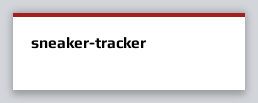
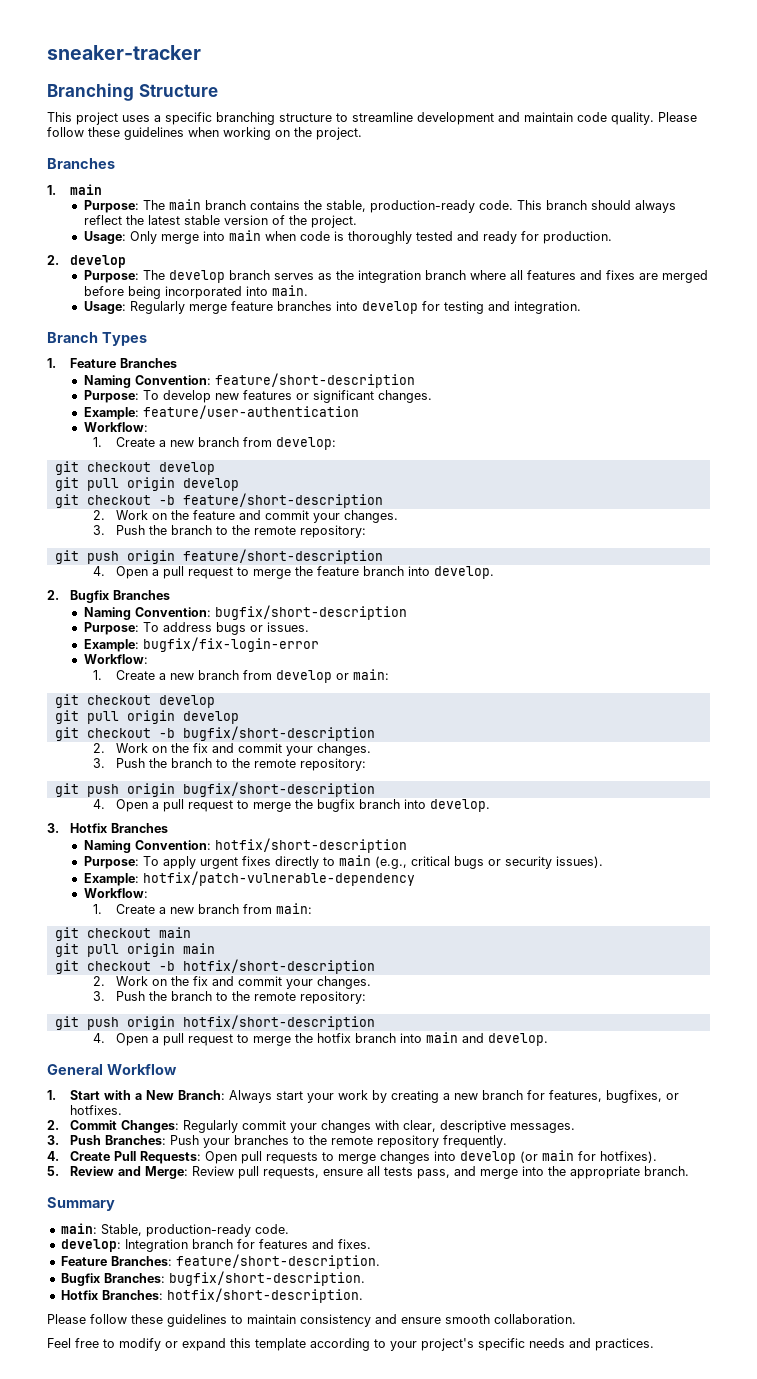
+ Branching Structure
+ This project uses a specific branching structure to streamline development and maintain code quality. Please follow these guidelines when working on the project.
+ Branches
+ 1. main
+ Purpose: The main branch contains the stable, production-ready code. This branch should always reflect the latest stable version of the project.
+ Usage: Only merge into main when code is thoroughly tested and ready for production.
+ 2. develop
+ Purpose: The develop branch serves as the integration branch where all features and fixes are merged before being incorporated into main.
+ Usage: Regularly merge feature branches into develop for testing and integration.
+ Branch Types
+ 1. Feature Branches
+ Naming Convention: feature/short-description
+ Purpose: To develop new features or significant changes.
+ Example: feature/user-authentication
+ Workflow:
+ 1. Create a new branch from develop:
+ git checkout develop
+ git pull origin develop
+ git checkout -b feature/short-description
+ 2. Work on the feature and commit your changes.
+ 3. Push the branch to the remote repository:
+ git push origin feature/short-description
+ 4. Open a pull request to merge the feature branch into develop.
+ 2. Bugfix Branches
+ Naming Convention: bugfix/short-description
+ Purpose: To address bugs or issues.
+ Example: bugfix/fix-login-error
+ Workflow:
+ 1. Create a new branch from develop or main:
+ git checkout develop
+ git pull origin develop
+ git checkout -b bugfix/short-description
+ 2. Work on the fix and commit your changes.
+ 3. Push the branch to the remote repository:
+ git push origin bugfix/short-description
+ 4. Open a pull request to merge the bugfix branch into develop.
+ 3. Hotfix Branches
+ Naming Convention: hotfix/short-description
+ Purpose: To apply urgent fixes directly to main (e.g., critical bugs or security issues).
+ Example: hotfix/patch-vulnerable-dependency
+ Workflow:
+ 1. Create a new branch from main:
+ git checkout main
+ git pull origin main
+ git checkout -b hotfix/short-description
+ 2. Work on the fix and commit your changes.
+ 3. Push the branch to the remote repository:
+ git push origin hotfix/short-description
+ 4. Open a pull request to merge the hotfix branch into main and develop.
+ General Workflow
+ 1. Start with a New Branch: Always start your work by creating a new branch for features, bugfixes, or hotfixes.
+ 2. Commit Changes: Regularly commit your changes with clear, descriptive messages.
+ 3. Push Branches: Push your branches to the remote repository frequently.
+ 4. Create Pull Requests: Open pull requests to merge changes into develop (or main for hotfixes).
+ 5. Review and Merge: Review pull requests, ensure all tests pass, and merge into the appropriate branch.
+ Summary
+ main: Stable, production-ready code.
+ develop: Integration branch for features and fixes.
+ Feature Branches: feature/short-description.
+ Bugfix Branches: bugfix/short-description.
+ Hotfix Branches: hotfix/short-description.
+ Please follow these guidelines to maintain consistency and ensure smooth collaboration.
+ Feel free to modify or expand this template according to your project's specific needs and practices.

